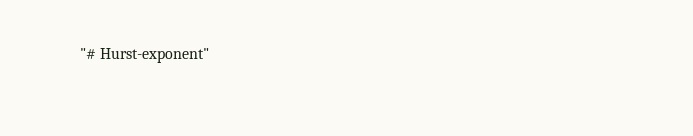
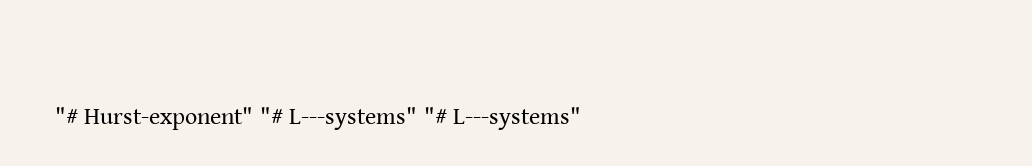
- "# Hurst-exponent"
+ "# Hurst-exponent" "# L---systems" "# L---systems"

